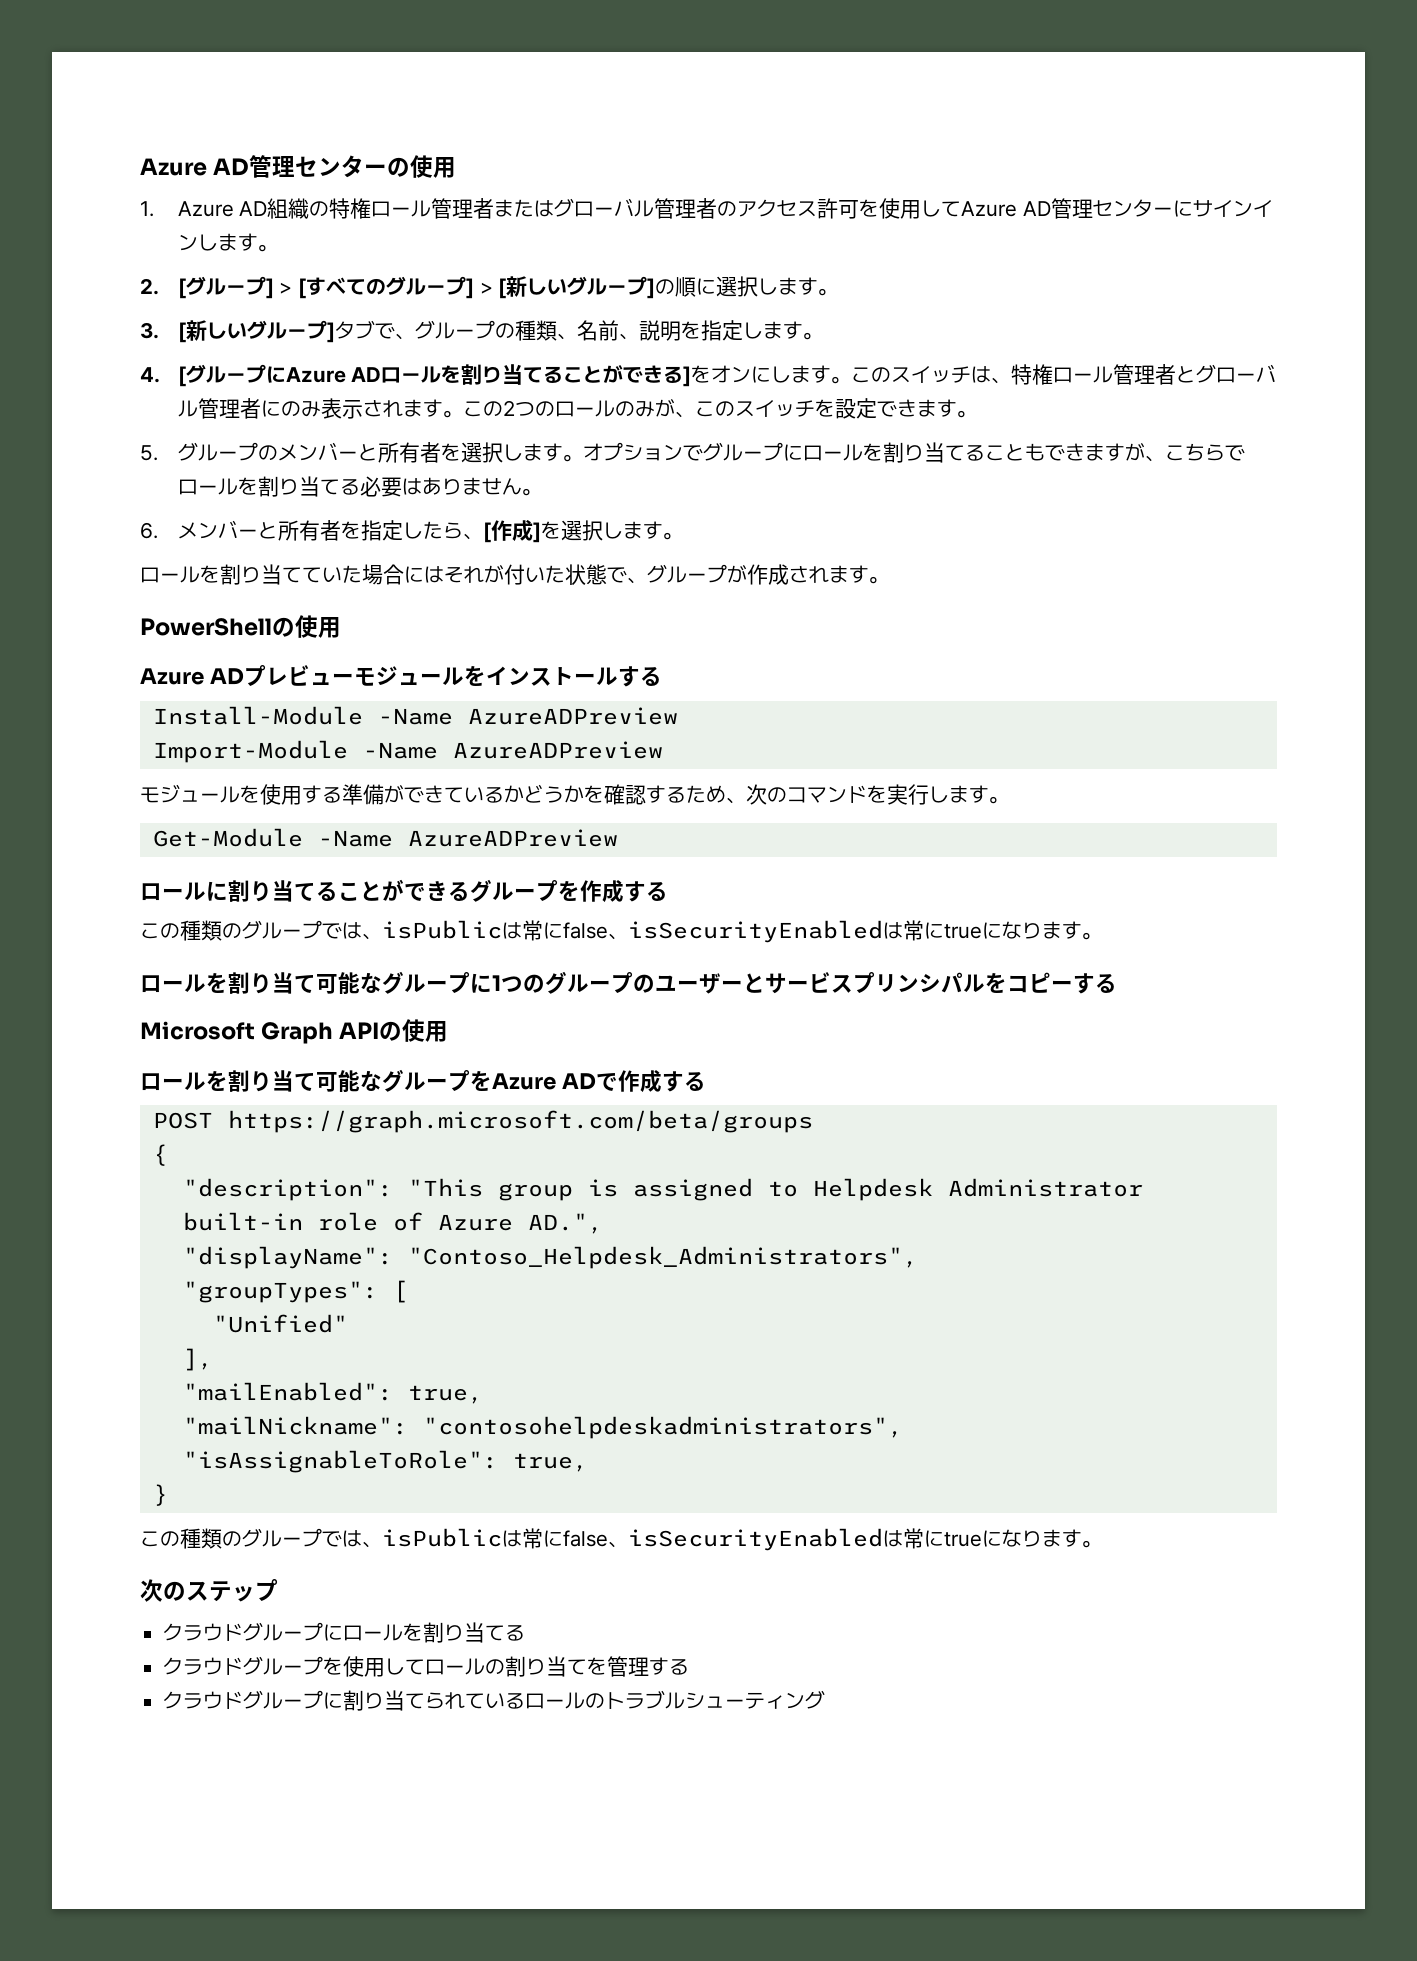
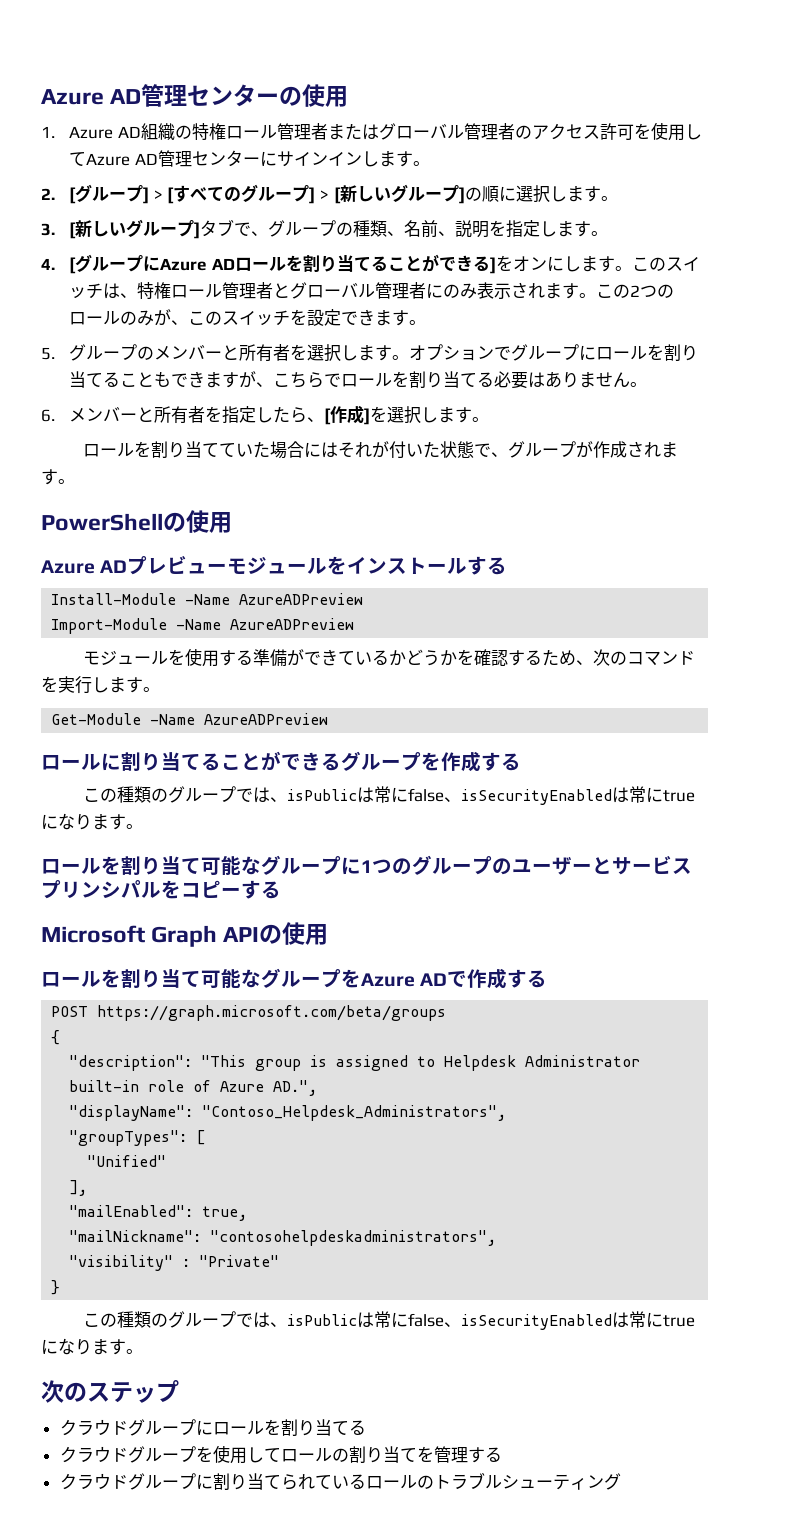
- "isAssignableToRole": true,
+ "visibility" : "Private"

